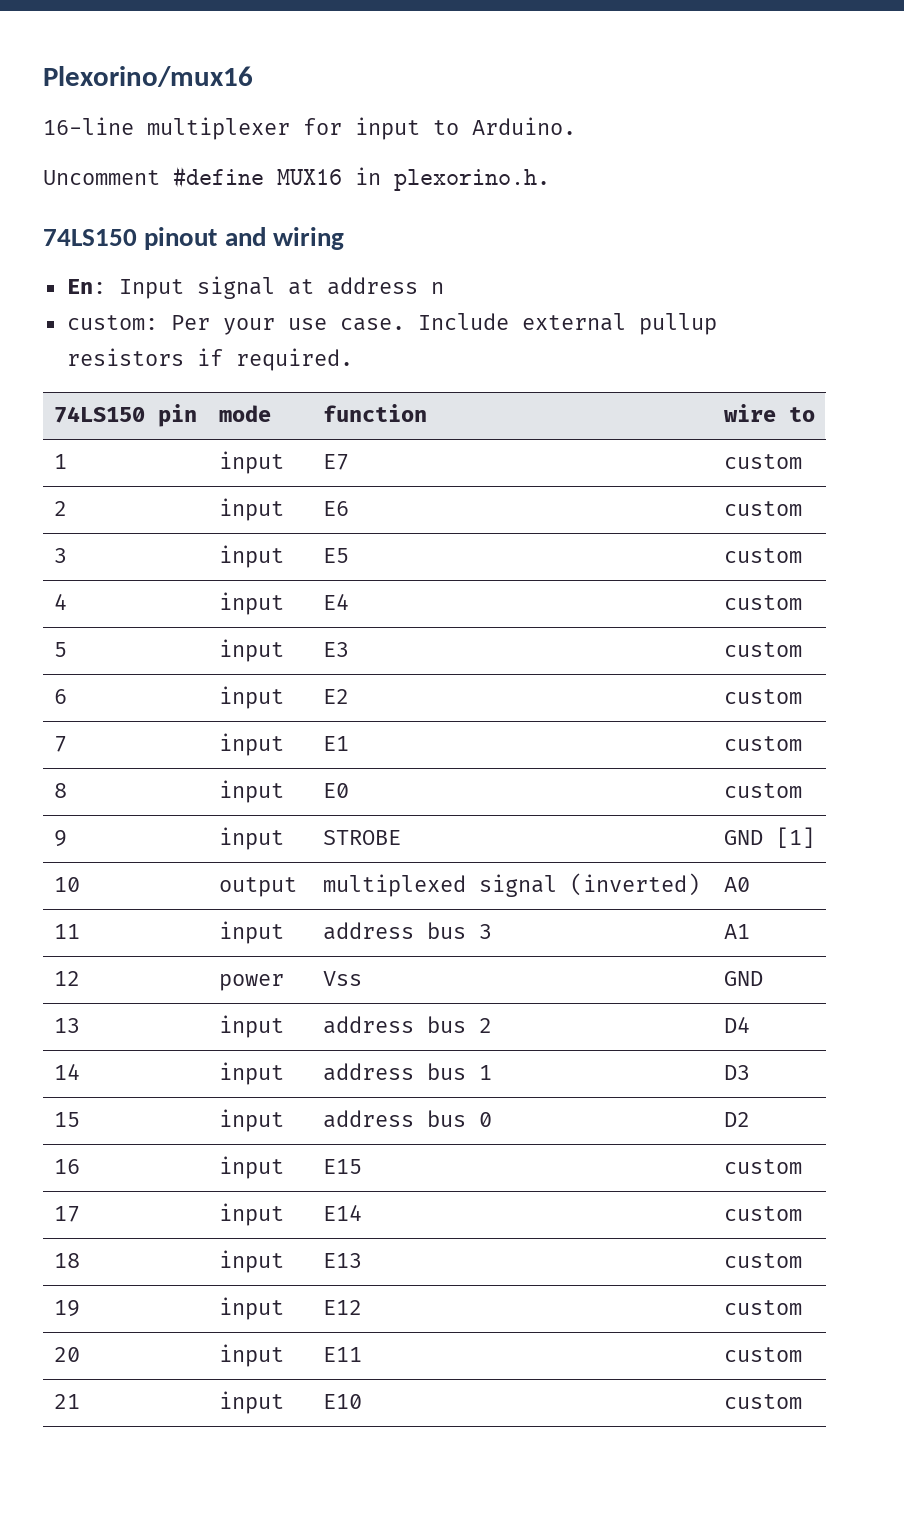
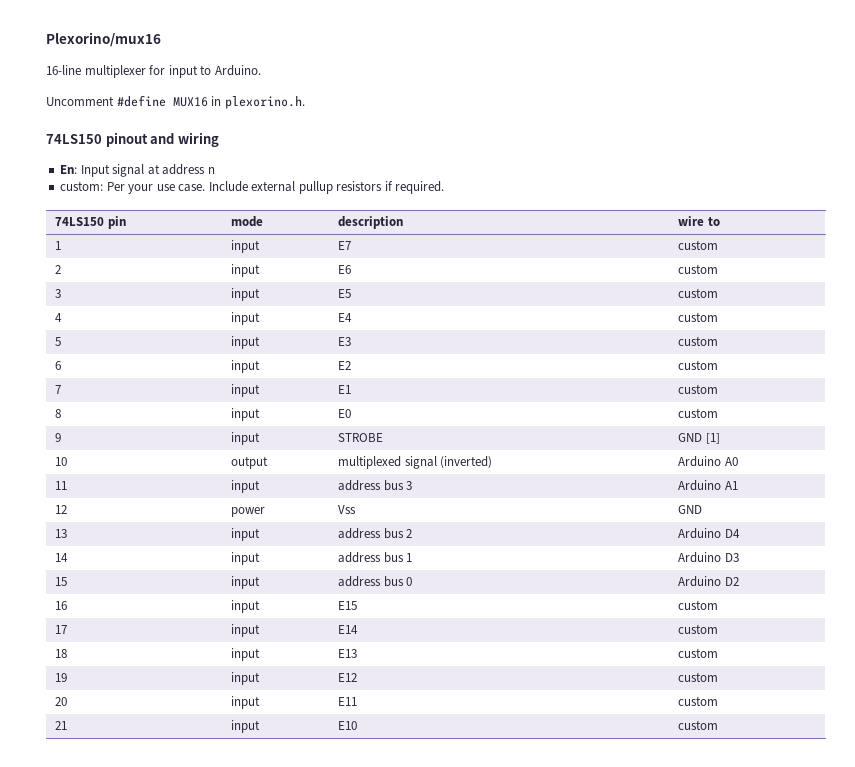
- 74LS150 pin | mode | function | wire to
+ 74LS150 pin | mode | description | wire to
- 10 | output | multiplexed signal (inverted) | A0
+ 10 | output | multiplexed signal (inverted) | Arduino A0
- 11 | input | address bus 3 | A1
+ 11 | input | address bus 3 | Arduino A1
- 13 | input | address bus 2 | D4
+ 13 | input | address bus 2 | Arduino D4
- 14 | input | address bus 1 | D3
+ 14 | input | address bus 1 | Arduino D3
- 15 | input | address bus 0 | D2
+ 15 | input | address bus 0 | Arduino D2

